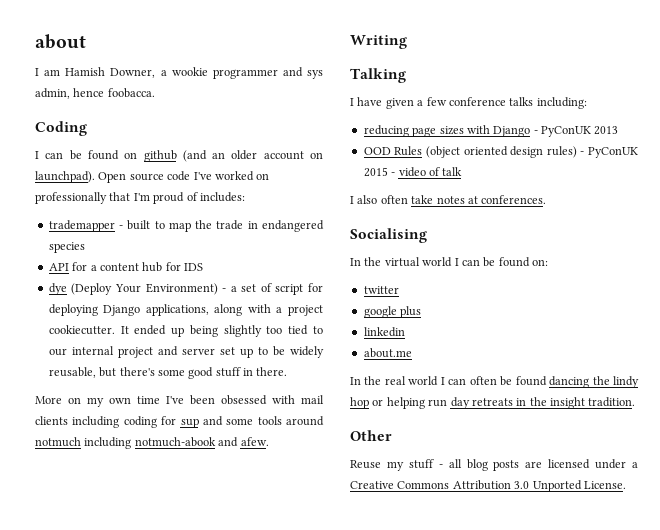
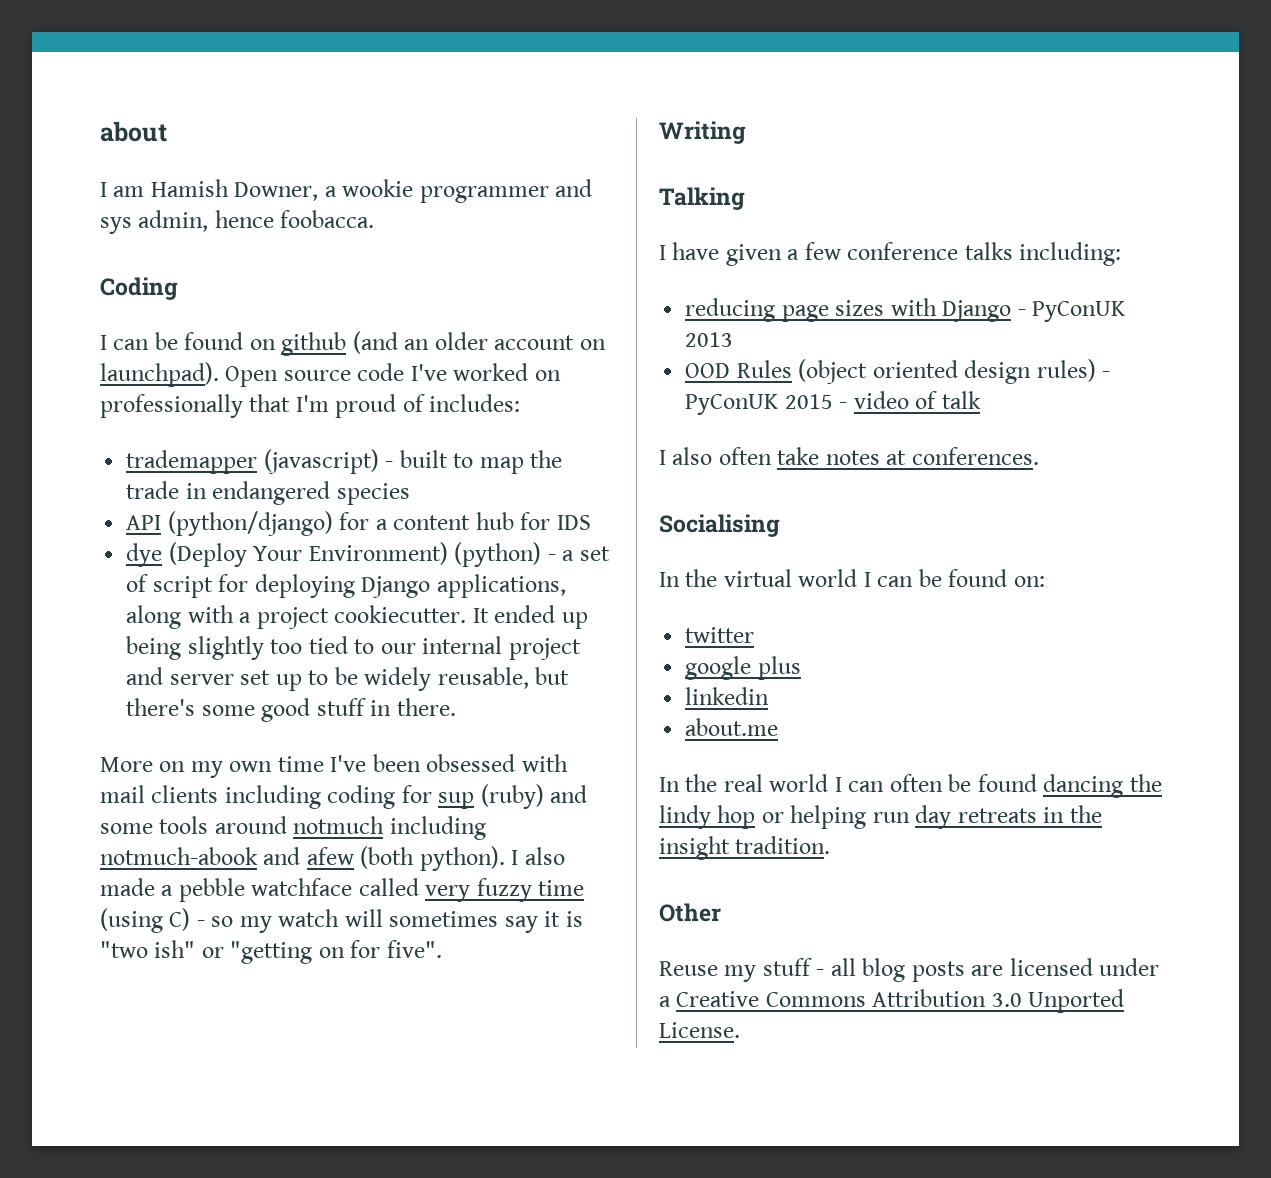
- trademapper - built to map the trade in endangered species
+ trademapper (javascript) - built to map the trade in endangered species
- API for a content hub for IDS
+ API (python/django) for a content hub for IDS
- dye (Deploy Your Environment) - a set of script for deploying Django applications, along with a project cookiecutter.
+ dye (Deploy Your Environment) (python) - a set of script for deploying Django applications, along with a project cookiecutter.
- More on my own time I've been obsessed with mail clients including coding for sup and some tools around notmuch including notmuch-abook and afew.
+ More on my own time I've been obsessed with mail clients including coding for sup (ruby) and some tools around notmuch including notmuch-abook and afew (both python). I also made a pebble watchface called very fuzzy time (using C) - so my watch will sometimes say it is "two ish" or "getting on for five".

